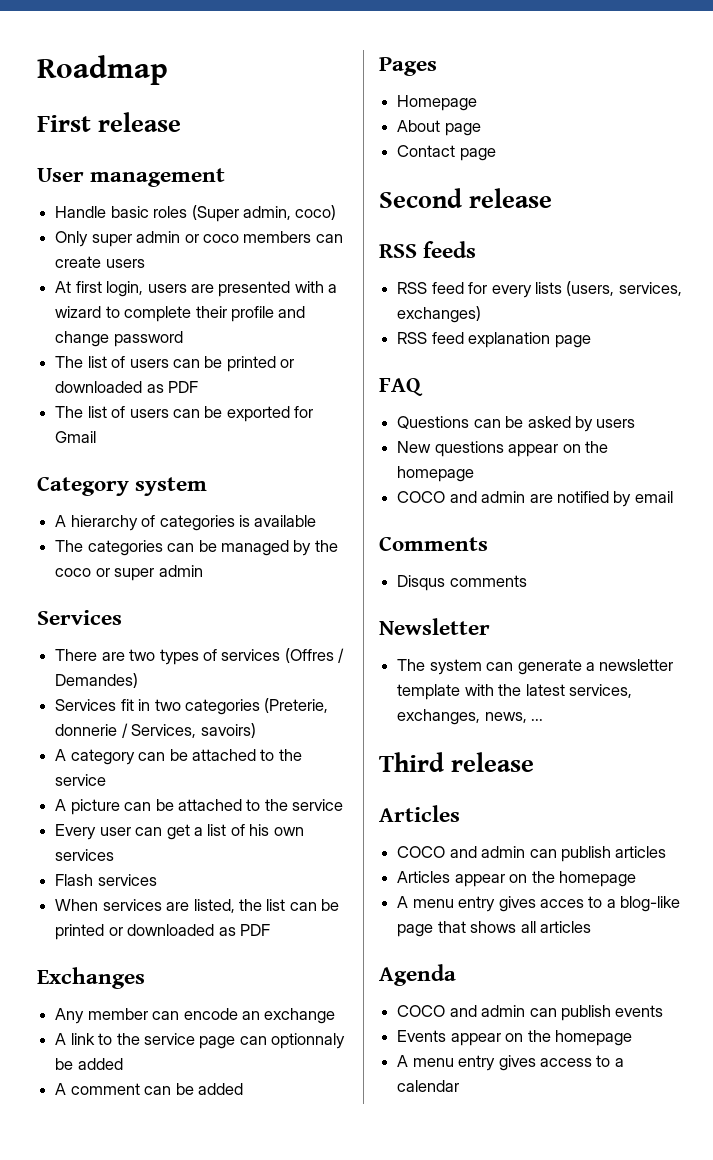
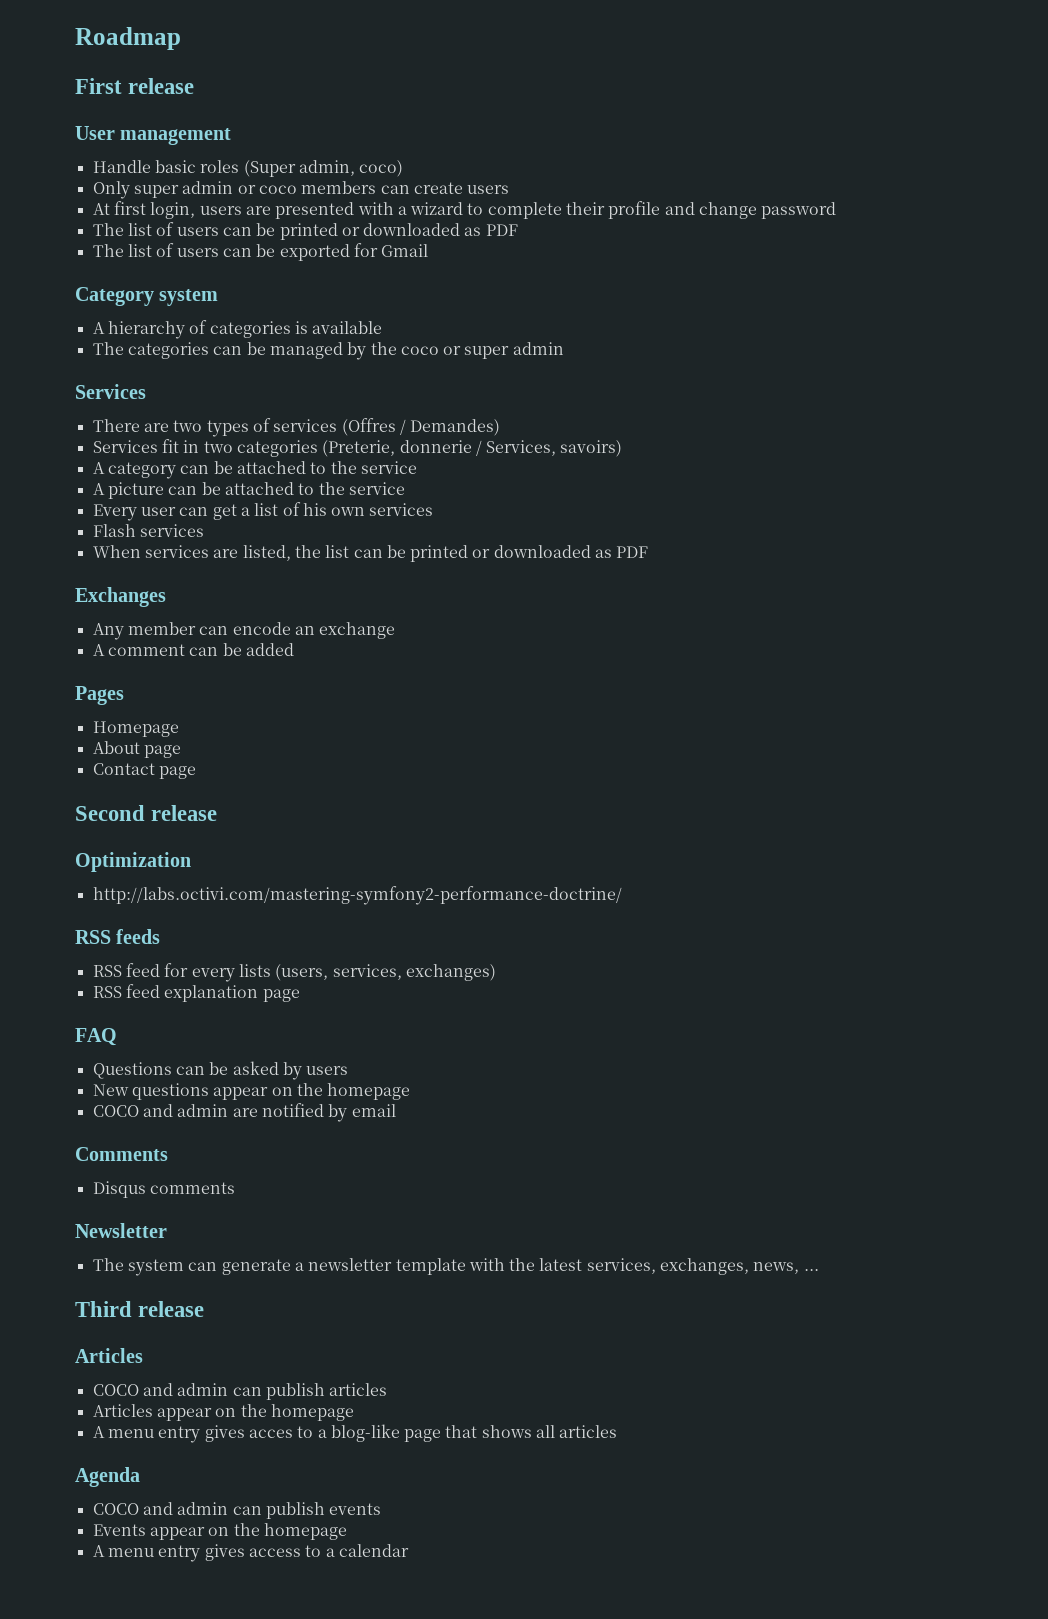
- A link to the service page can optionnaly be added
+ Optimization
+ http://labs.octivi.com/mastering-symfony2-performance-doctrine/

